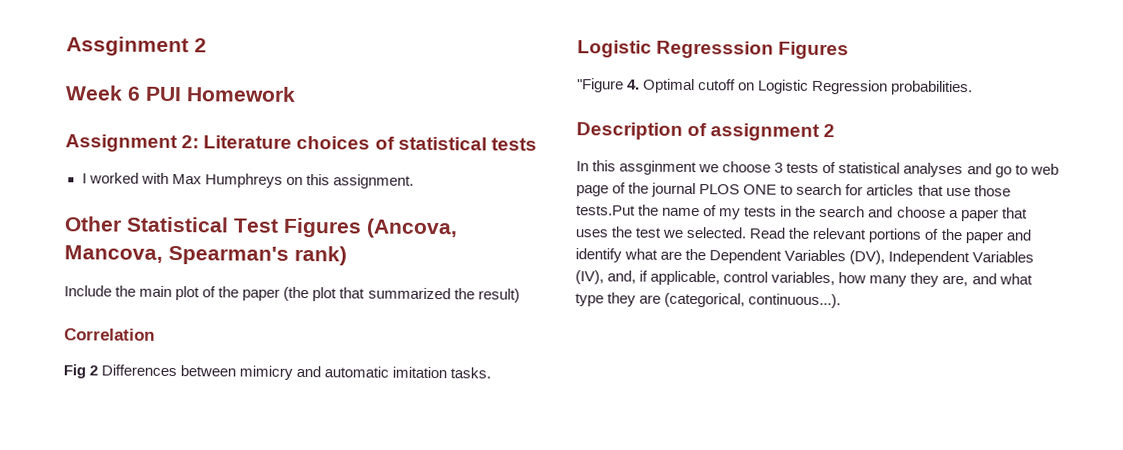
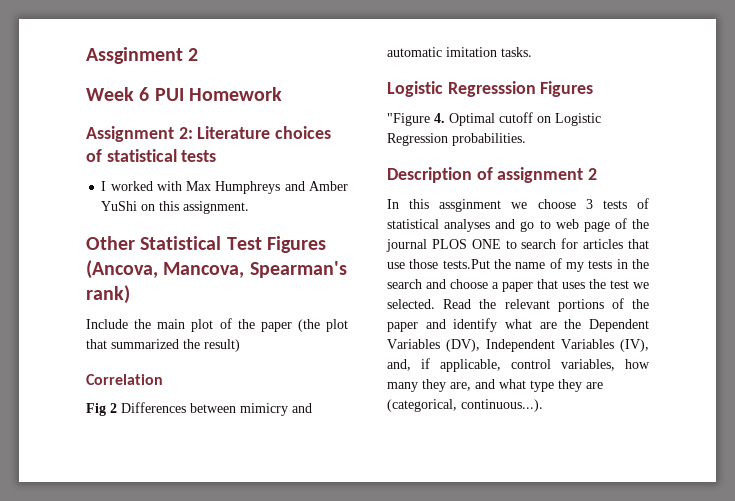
- I worked with Max Humphreys on this assignment.
+ I worked with Max Humphreys and Amber YuShi on this assignment.

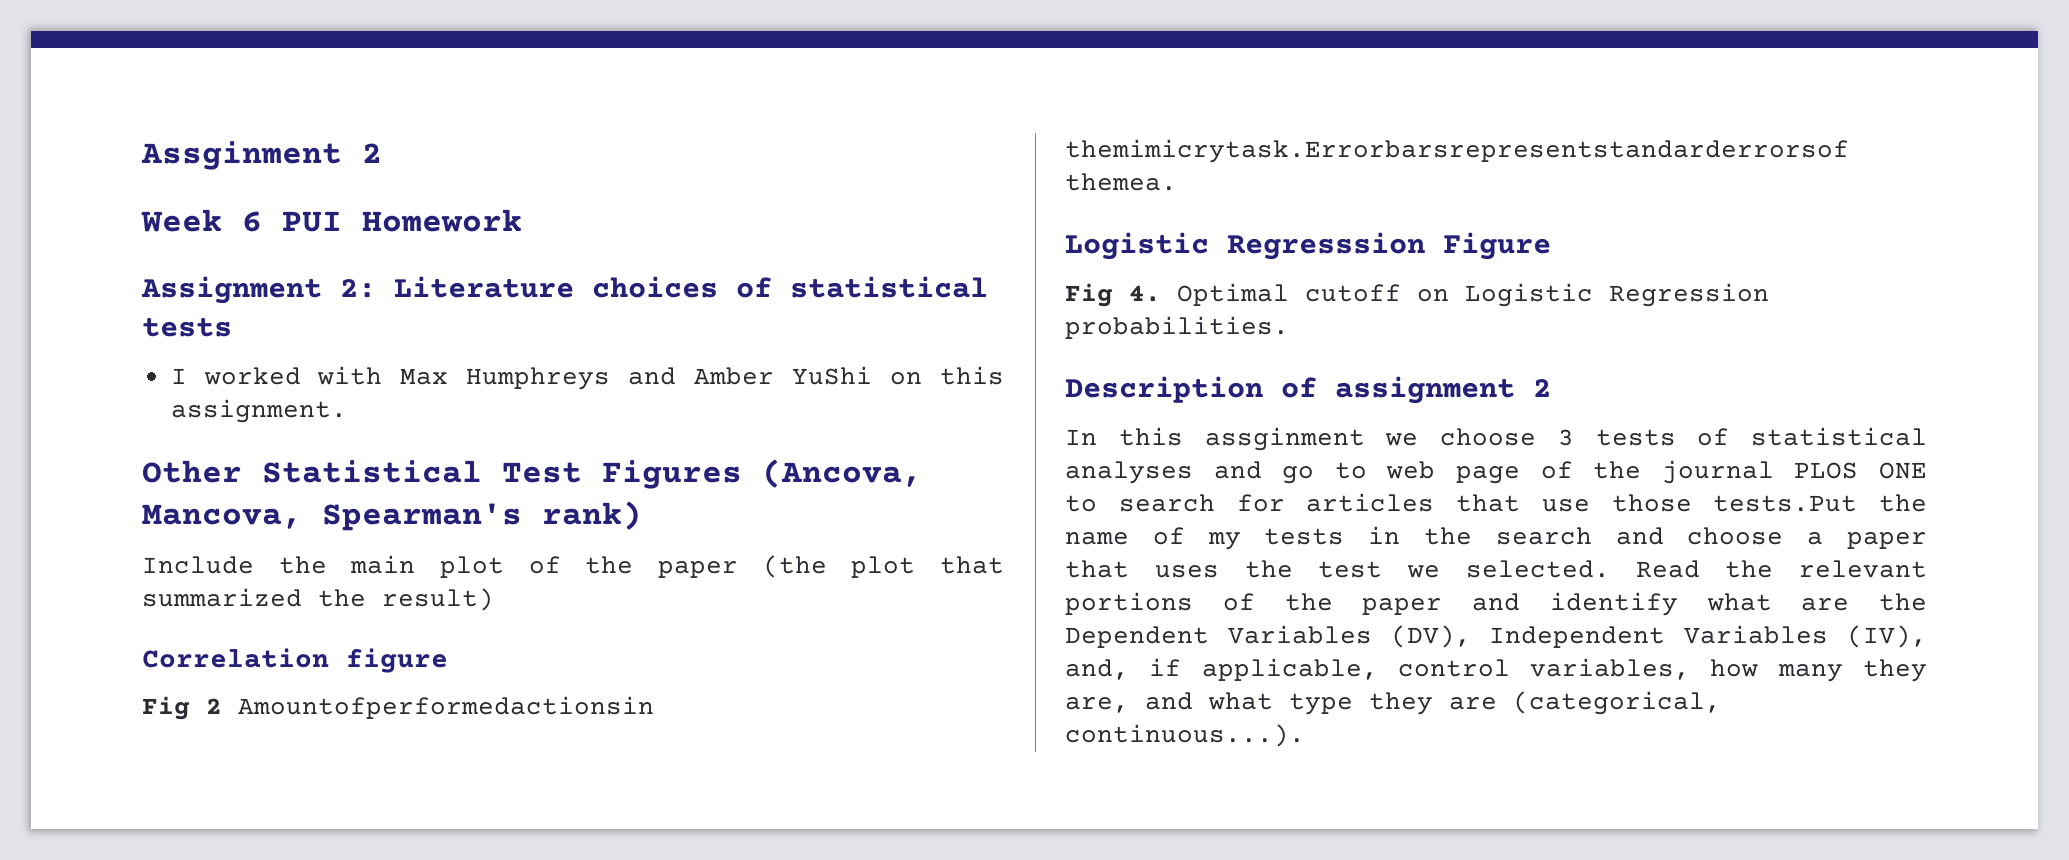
- Correlation
+ Correlation figure
- Fig 2 Differences between mimicry and automatic imitation tasks.
+ Fig 2 Amountofperformedactionsin themimicrytask.Errorbarsrepresentstandarderrorsof themea.
- Logistic Regresssion Figures
- "Figure 4. Optimal cutoff on Logistic Regression probabilities.
+ Logistic Regresssion Figure
+ Fig 4. Optimal cutoff on Logistic Regression probabilities.

